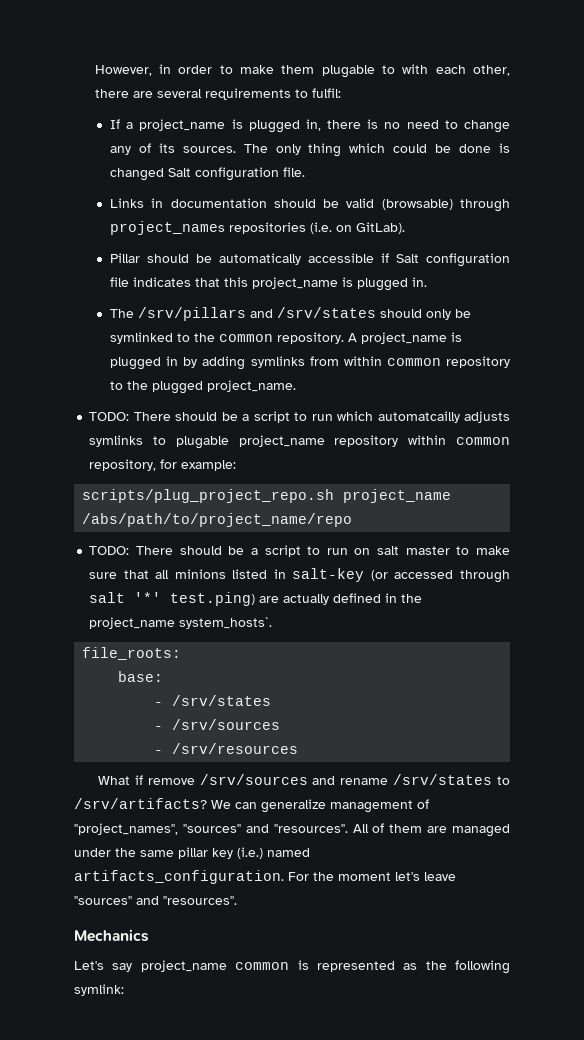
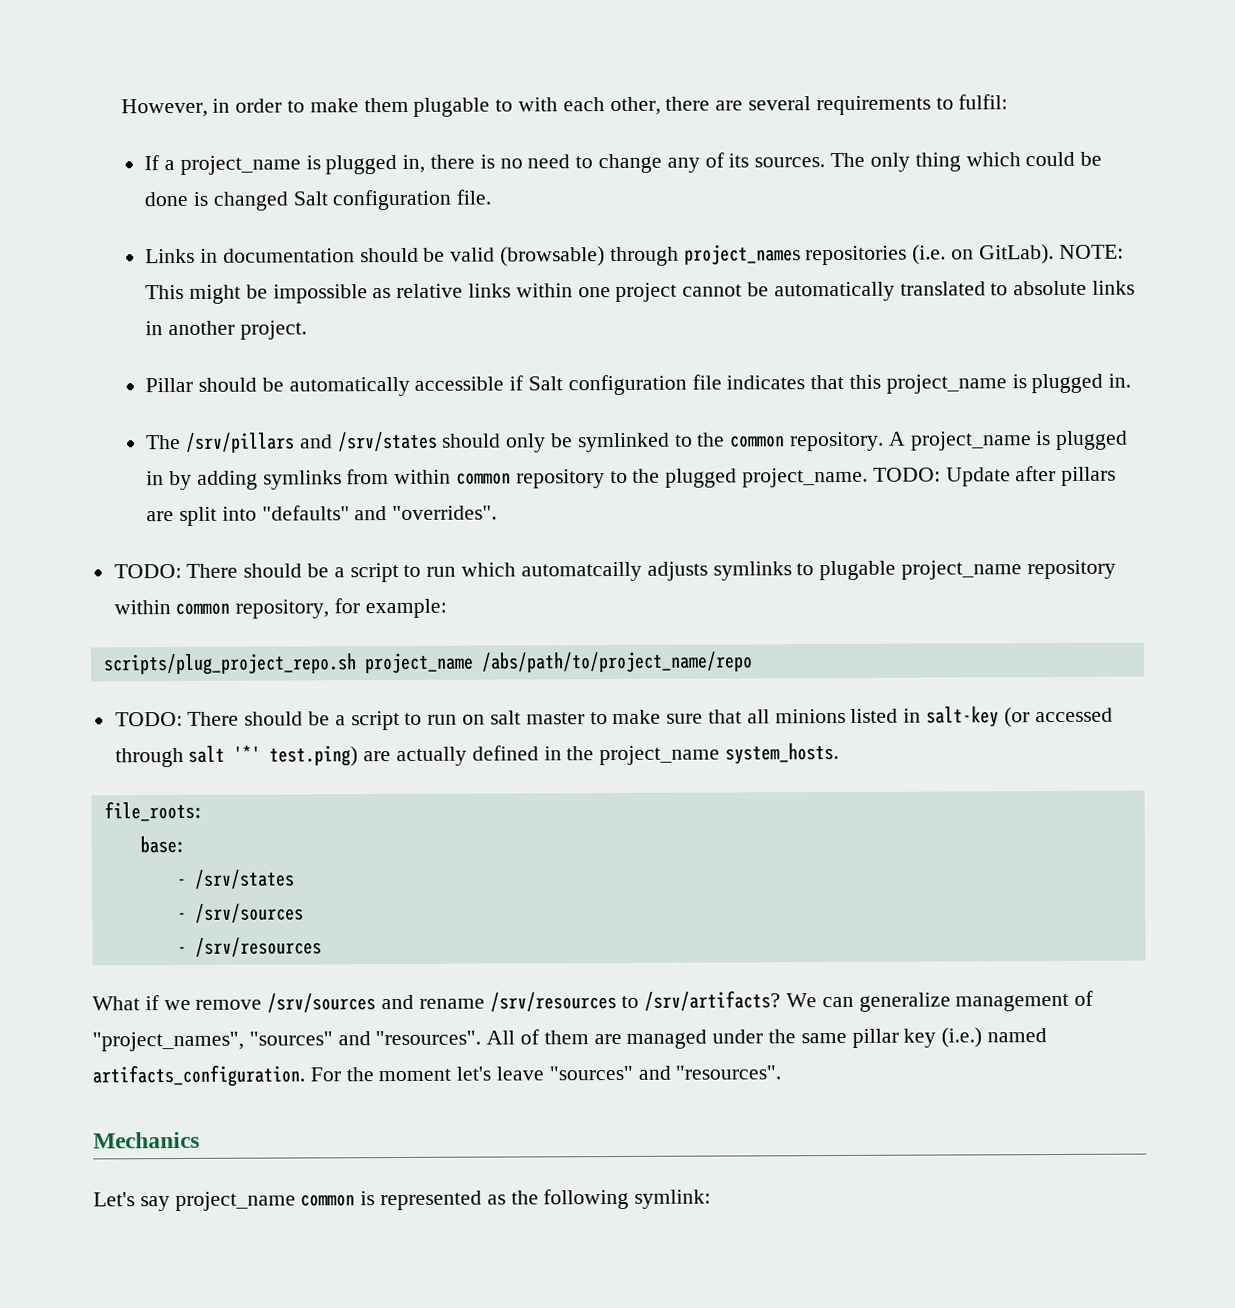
+ NOTE: This might be impossible as relative links within one project cannot be automatically translated to absolute links in another project.
+ TODO: Update after pillars are split into "defaults" and "overrides".
- TODO: There should be a script to run on salt master to make sure that all minions listed in salt-key (or accessed through salt '*' test.ping) are actually defined in the project_name system_hosts`.
+ TODO: There should be a script to run on salt master to make sure that all minions listed in salt-key (or accessed through salt '*' test.ping) are actually defined in the project_name system_hosts.
- What if remove /srv/sources and rename /srv/states to /srv/artifacts?
+ What if we remove /srv/sources and rename /srv/resources to /srv/artifacts?

